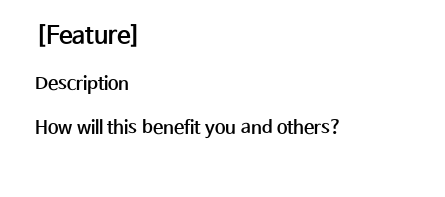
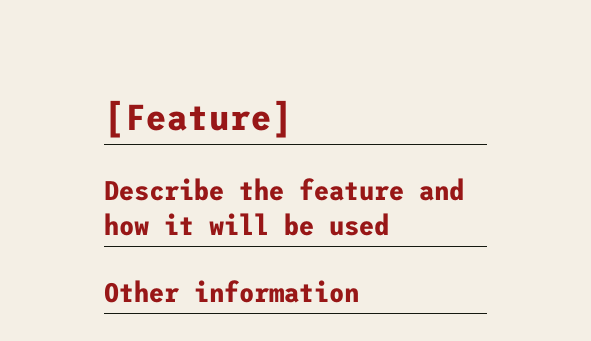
- Description
- How will this benefit you and others?
+ Describe the feature and how it will be used
+ Other information

